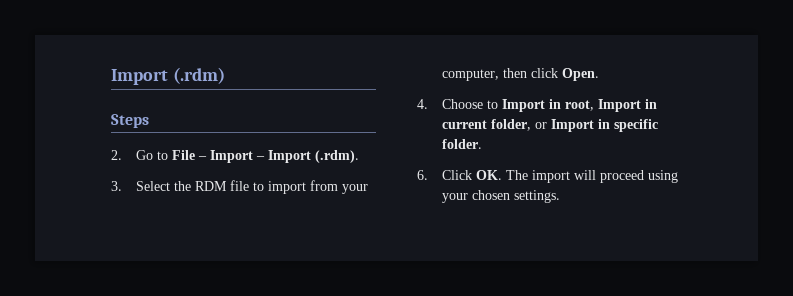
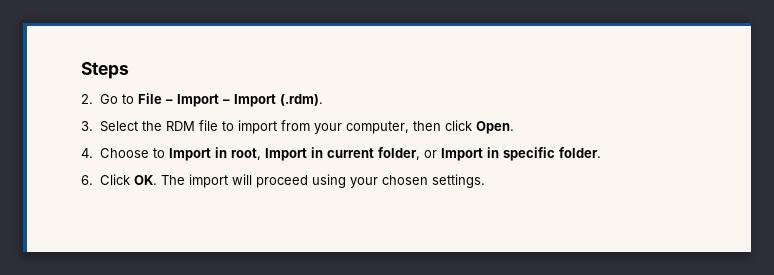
- Import (.rdm)

